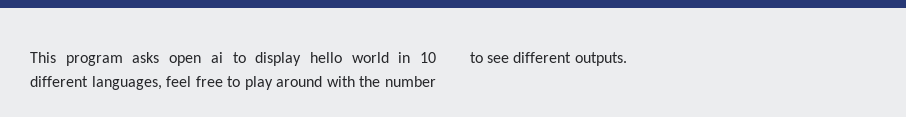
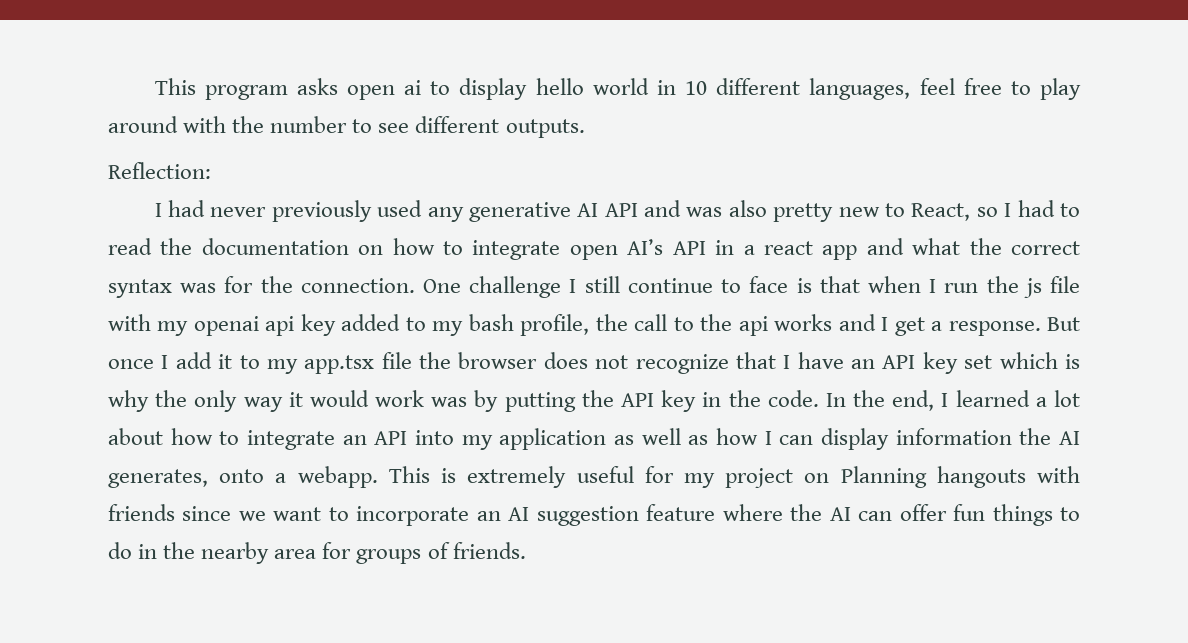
+ Reflection:
+ I had never previously used any generative AI API and was also pretty new to React, so I had to read the documentation on how to integrate open AI’s API in a react app and what the correct syntax was for the connection. One challenge I still continue to face is that when I run the js file with my openai api key added to my bash profile, the call to the api works and I get a response. But once I add it to my app.tsx file the browser does not recognize that I have an API key set which is why the only way it would work was by putting the API key in the code. In the end, I learned a lot about how to integrate an API into my application as well as how I can display information the AI generates, onto a webapp. This is extremely useful for my project on Planning hangouts with friends since we want to incorporate an AI suggestion feature where the AI can offer fun things to do in the nearby area for groups of friends.

